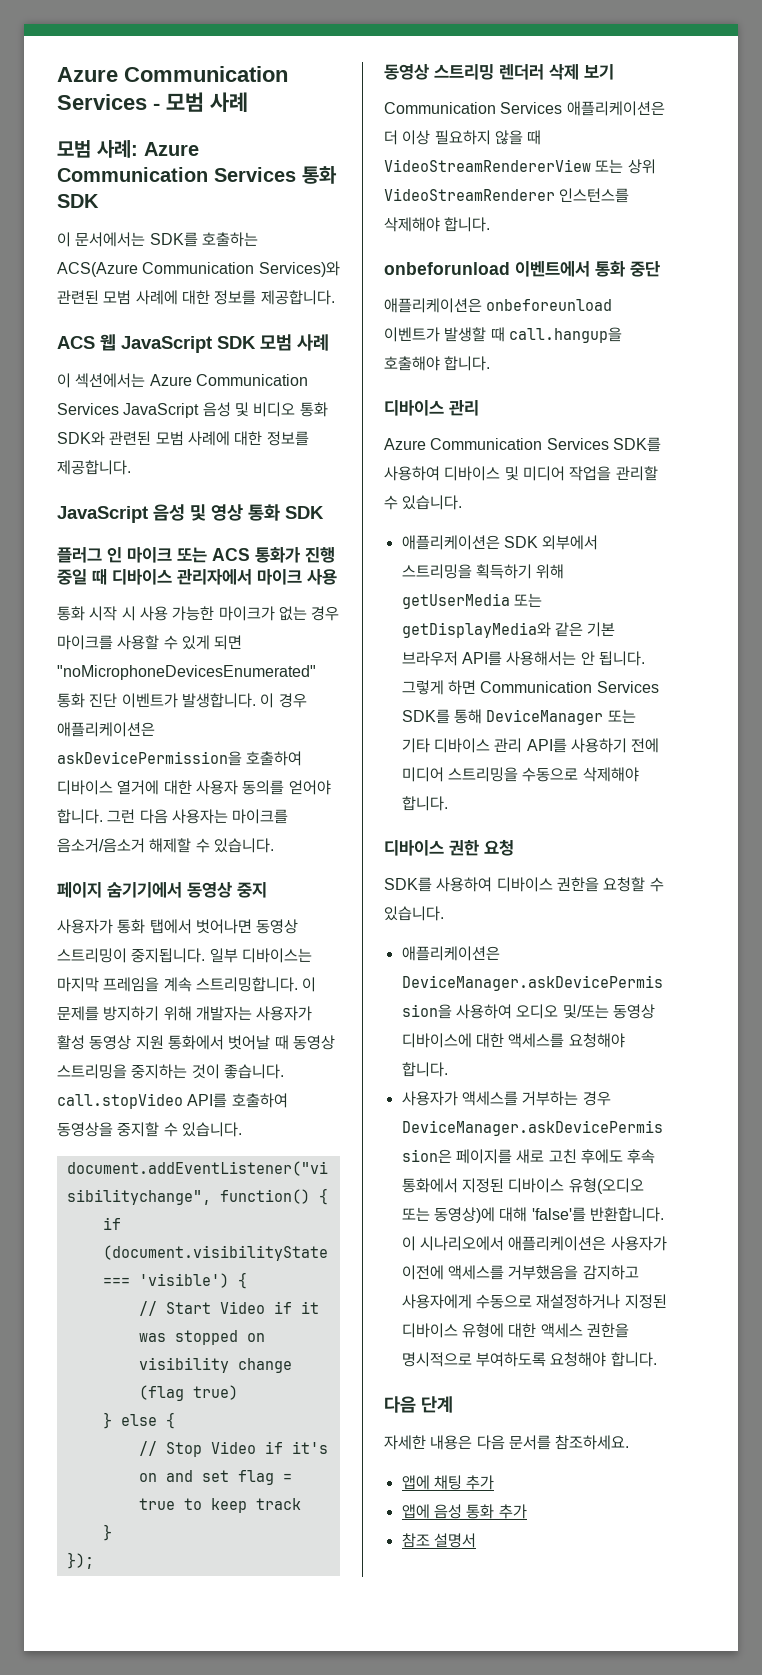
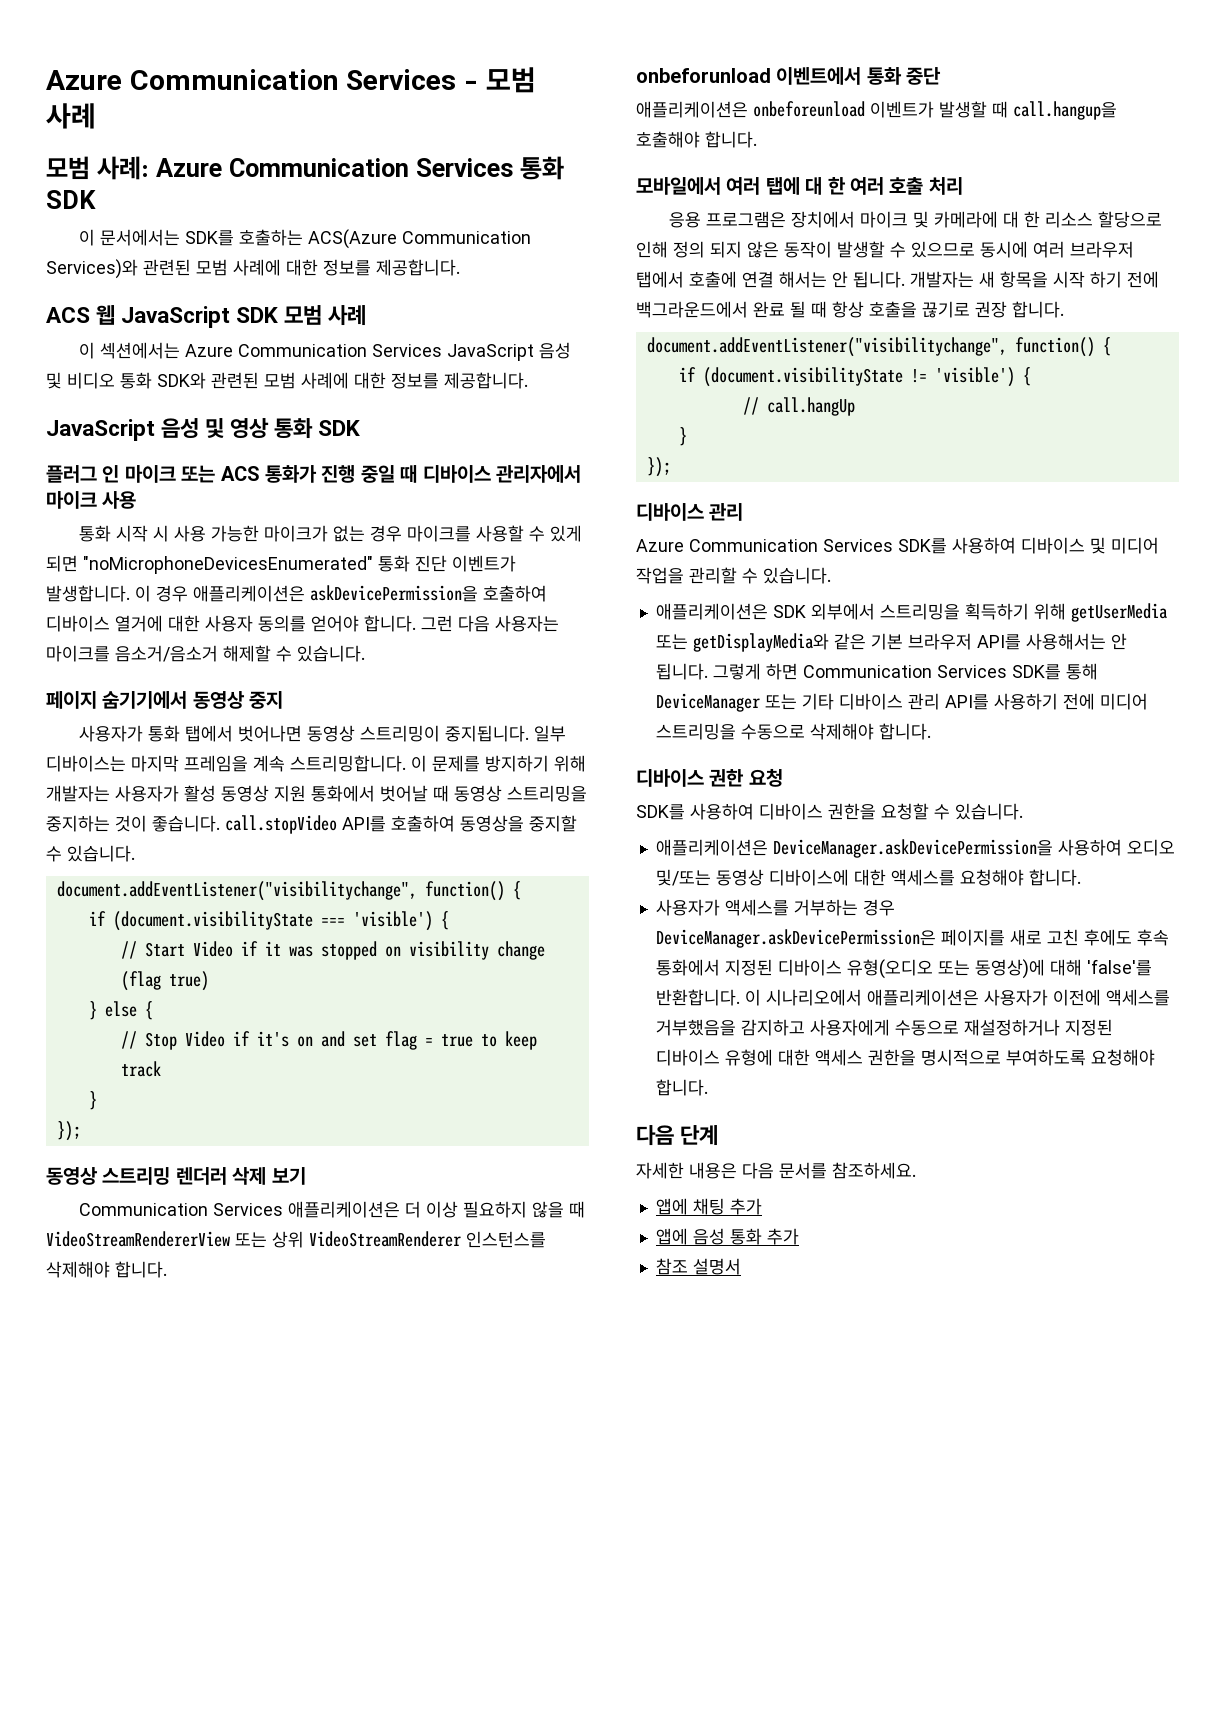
+ 모바일에서 여러 탭에 대 한 여러 호출 처리
+ 응용 프로그램은 장치에서 마이크 및 카메라에 대 한 리소스 할당으로 인해 정의 되지 않은 동작이 발생할 수 있으므로 동시에 여러 브라우저 탭에서 호출에 연결 해서는 안 됩니다. 개발자는 새 항목을 시작 하기 전에 백그라운드에서 완료 될 때 항상 호출을 끊기로 권장 합니다.
+ document.addEventListener("visibilitychange", function() {
+ if (document.visibilityState != 'visible') {
+ // call.hangUp
+ }
+ });

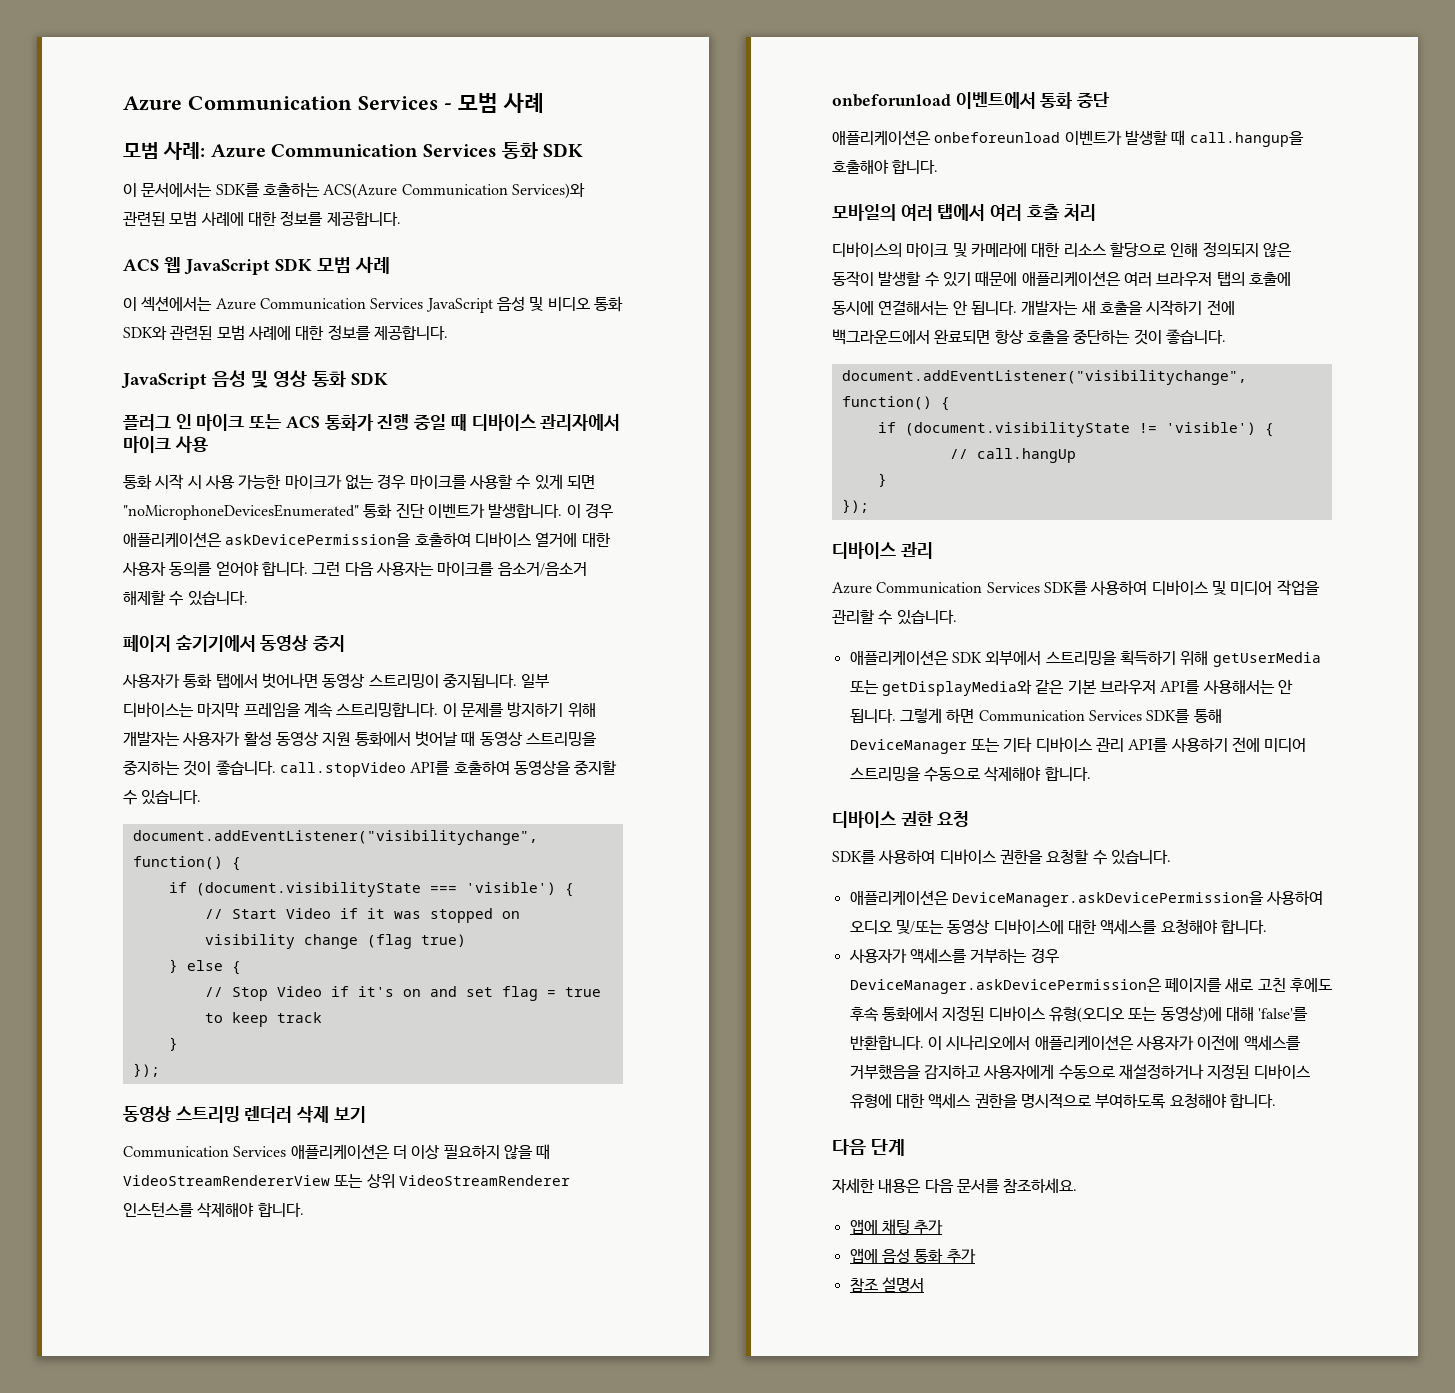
- 모바일에서 여러 탭에 대 한 여러 호출 처리
+ 모바일의 여러 탭에서 여러 호출 처리
- 응용 프로그램은 장치에서 마이크 및 카메라에 대 한 리소스 할당으로 인해 정의 되지 않은 동작이 발생할 수 있으므로 동시에 여러 브라우저 탭에서 호출에 연결 해서는 안 됩니다. 개발자는 새 항목을 시작 하기 전에 백그라운드에서 완료 될 때 항상 호출을 끊기로 권장 합니다.
+ 디바이스의 마이크 및 카메라에 대한 리소스 할당으로 인해 정의되지 않은 동작이 발생할 수 있기 때문에 애플리케이션은 여러 브라우저 탭의 호출에 동시에 연결해서는 안 됩니다. 개발자는 새 호출을 시작하기 전에 백그라운드에서 완료되면 항상 호출을 중단하는 것이 좋습니다.

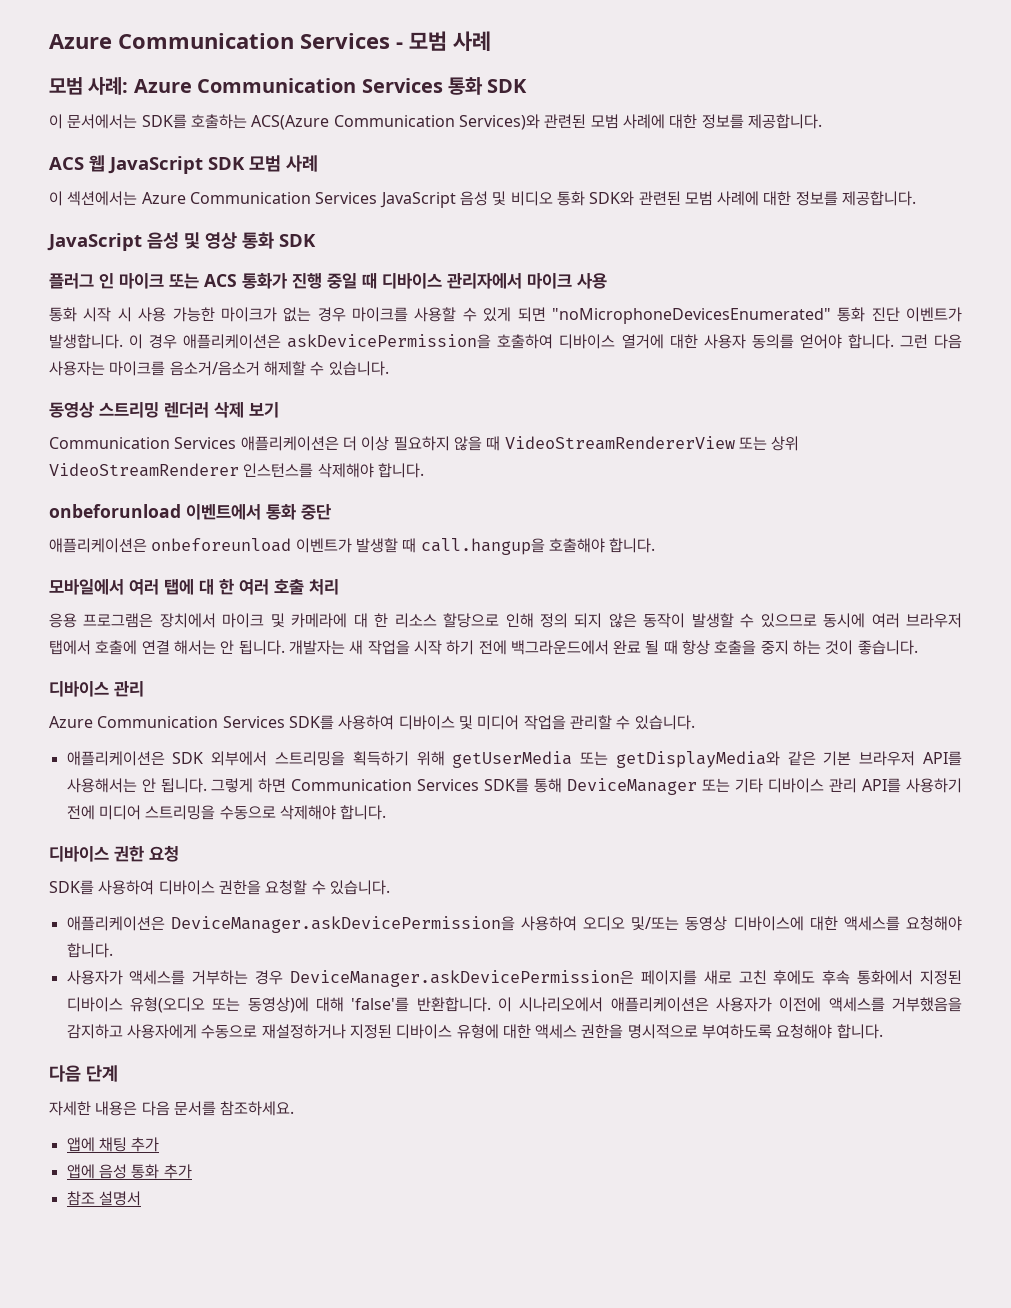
- 페이지 숨기기에서 동영상 중지
- 사용자가 통화 탭에서 벗어나면 동영상 스트리밍이 중지됩니다. 일부 디바이스는 마지막 프레임을 계속 스트리밍합니다. 이 문제를 방지하기 위해 개발자는 사용자가 활성 동영상 지원 통화에서 벗어날 때 동영상 스트리밍을 중지하는 것이 좋습니다. call.stopVideo API를 호출하여 동영상을 중지할 수 있습니다.
- document.addEventListener("visibilitychange", function() {
- if (document.visibilityState === 'visible') {
- // Start Video if it was stopped on visibility change (flag true)
- } else {
- // Stop Video if it's on and set flag = true to keep track
- }
- });
- 모바일의 여러 탭에서 여러 호출 처리
+ 모바일에서 여러 탭에 대 한 여러 호출 처리
- 디바이스의 마이크 및 카메라에 대한 리소스 할당으로 인해 정의되지 않은 동작이 발생할 수 있기 때문에 애플리케이션은 여러 브라우저 탭의 호출에 동시에 연결해서는 안 됩니다. 개발자는 새 호출을 시작하기 전에 백그라운드에서 완료되면 항상 호출을 중단하는 것이 좋습니다.
- document.addEventListener("visibilitychange", function() {
- if (document.visibilityState != 'visible') {
- // call.hangUp
- }
- });
+ 응용 프로그램은 장치에서 마이크 및 카메라에 대 한 리소스 할당으로 인해 정의 되지 않은 동작이 발생할 수 있으므로 동시에 여러 브라우저 탭에서 호출에 연결 해서는 안 됩니다. 개발자는 새 작업을 시작 하기 전에 백그라운드에서 완료 될 때 항상 호출을 중지 하는 것이 좋습니다.

